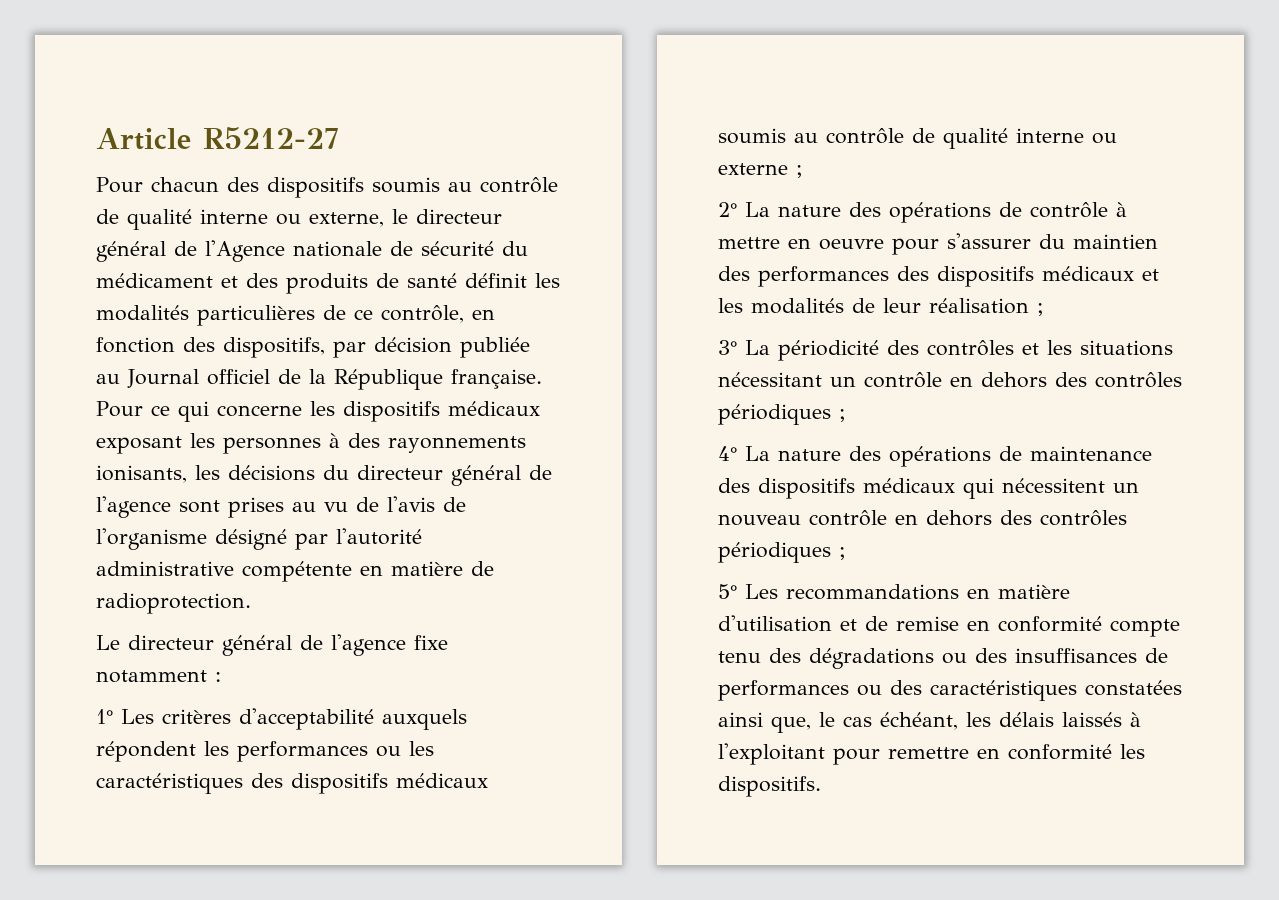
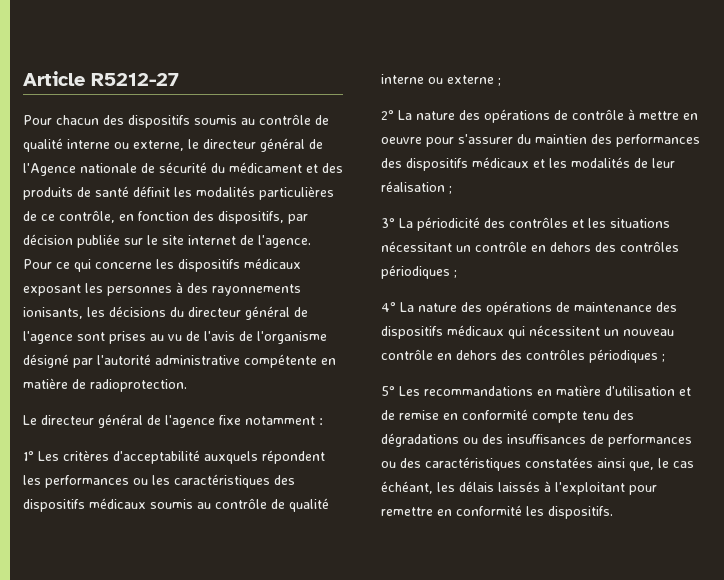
- Pour chacun des dispositifs soumis au contrôle de qualité interne ou externe, le directeur général de l'Agence nationale de sécurité du médicament et des produits de santé définit les modalités particulières de ce contrôle, en fonction des dispositifs, par décision publiée au Journal officiel de la République française.
+ Pour chacun des dispositifs soumis au contrôle de qualité interne ou externe, le directeur général de l'Agence nationale de sécurité du médicament et des produits de santé définit les modalités particulières de ce contrôle, en fonction des dispositifs, par décision publiée sur le site internet de l'agence.

